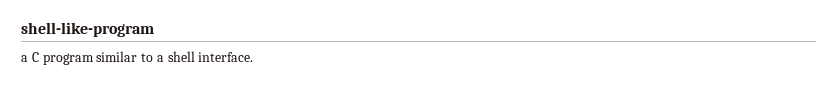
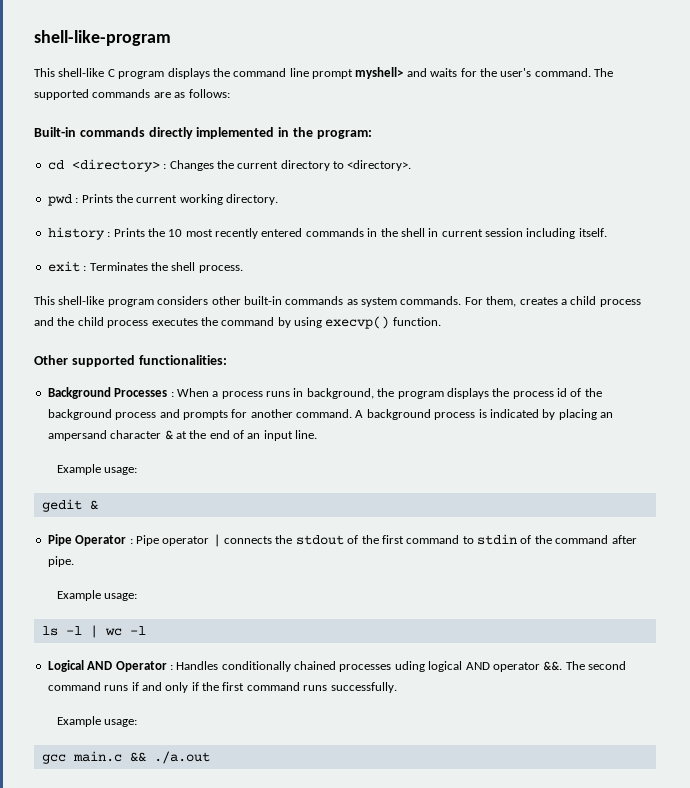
- a C program similar to a shell interface.
+ This shell-like C program displays the command line prompt myshell> and waits for the user's command. The supported commands are as follows:
+ Built-in commands directly implemented in the program:
+ cd <directory> : Changes the current directory to <directory>.
+ pwd : Prints the current working directory.
+ history : Prints the 10 most recently entered commands in the shell in current session including itself.
+ exit : Terminates the shell process.
+ This shell-like program considers other built-in commands as system commands. For them, creates a child process and the child process executes the command by using execvp() function.
+ Other supported functionalities:
+ Background Processes : When a process runs in background, the program displays the process id of the background process and prompts for another command. A background process is indicated by placing an ampersand character & at the end of an input line.
+ Example usage:
+ gedit &
+ Pipe Operator : Pipe operator | connects the stdout of the first command to stdin of the command after pipe.
+ Example usage:
+ ls -l | wc -l
+ Logical AND Operator : Handles conditionally chained processes uding logical AND operator &&. The second command runs if and only if the first command runs successfully.
+ Example usage:
+ gcc main.c && ./a.out

